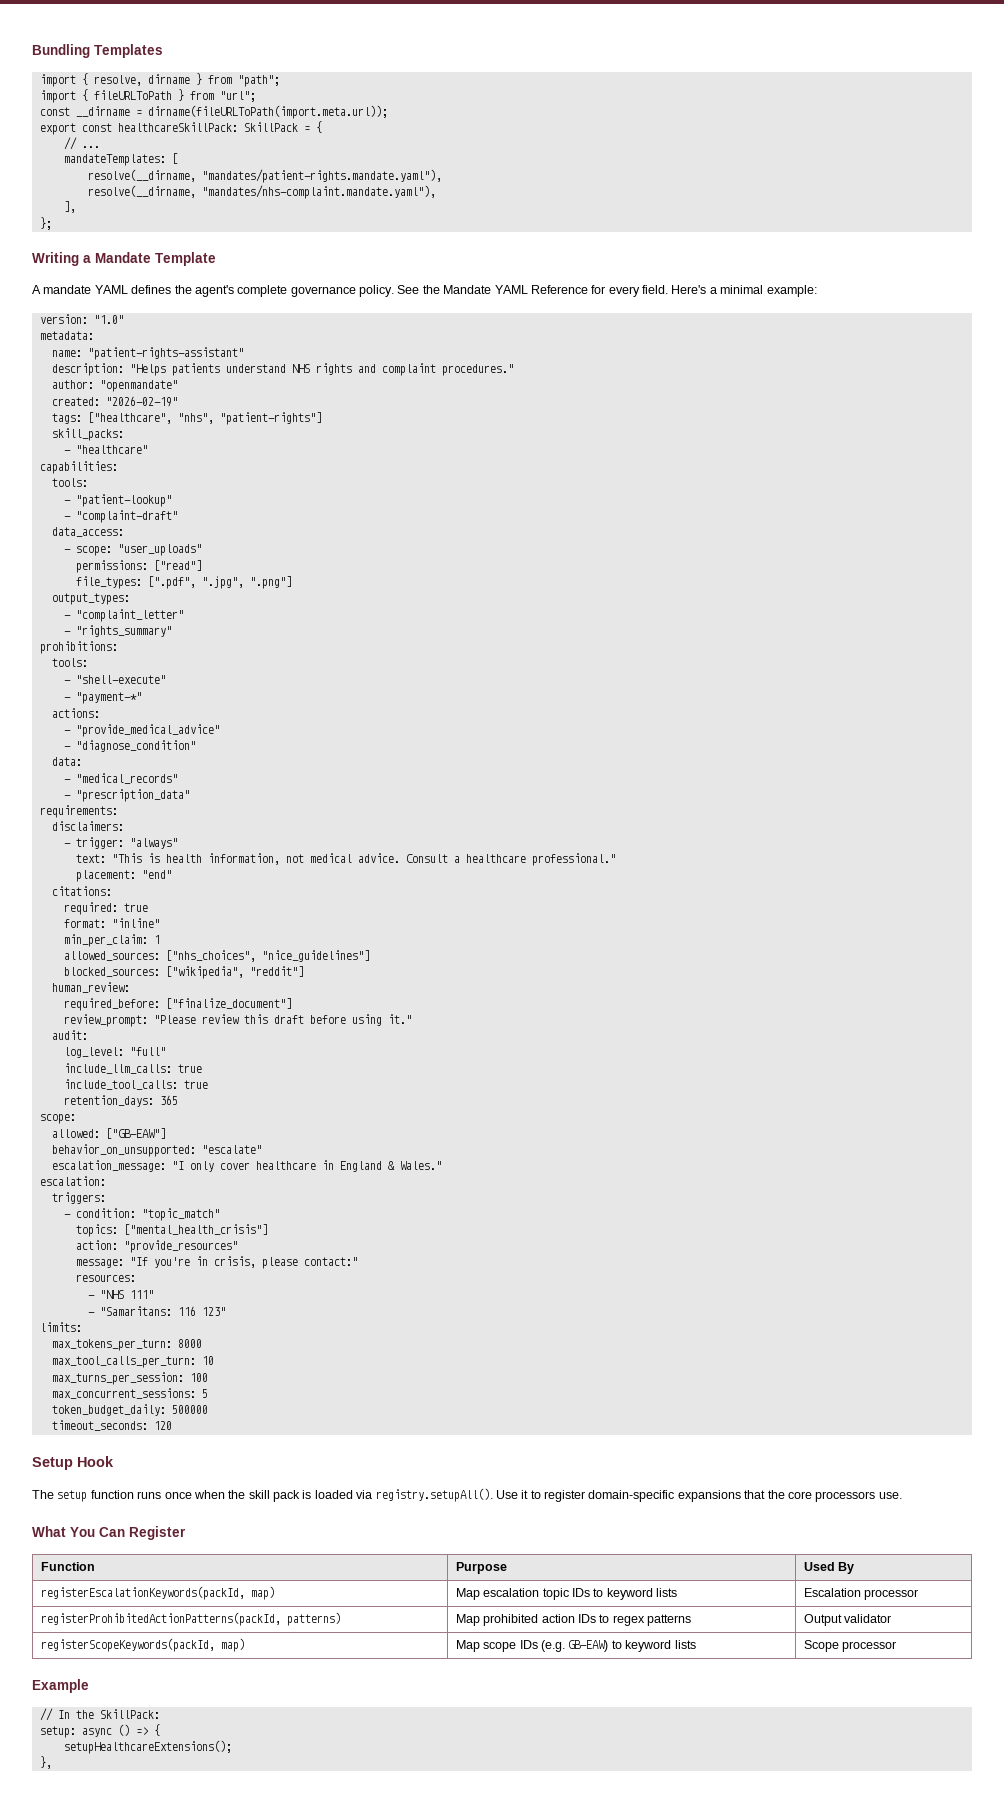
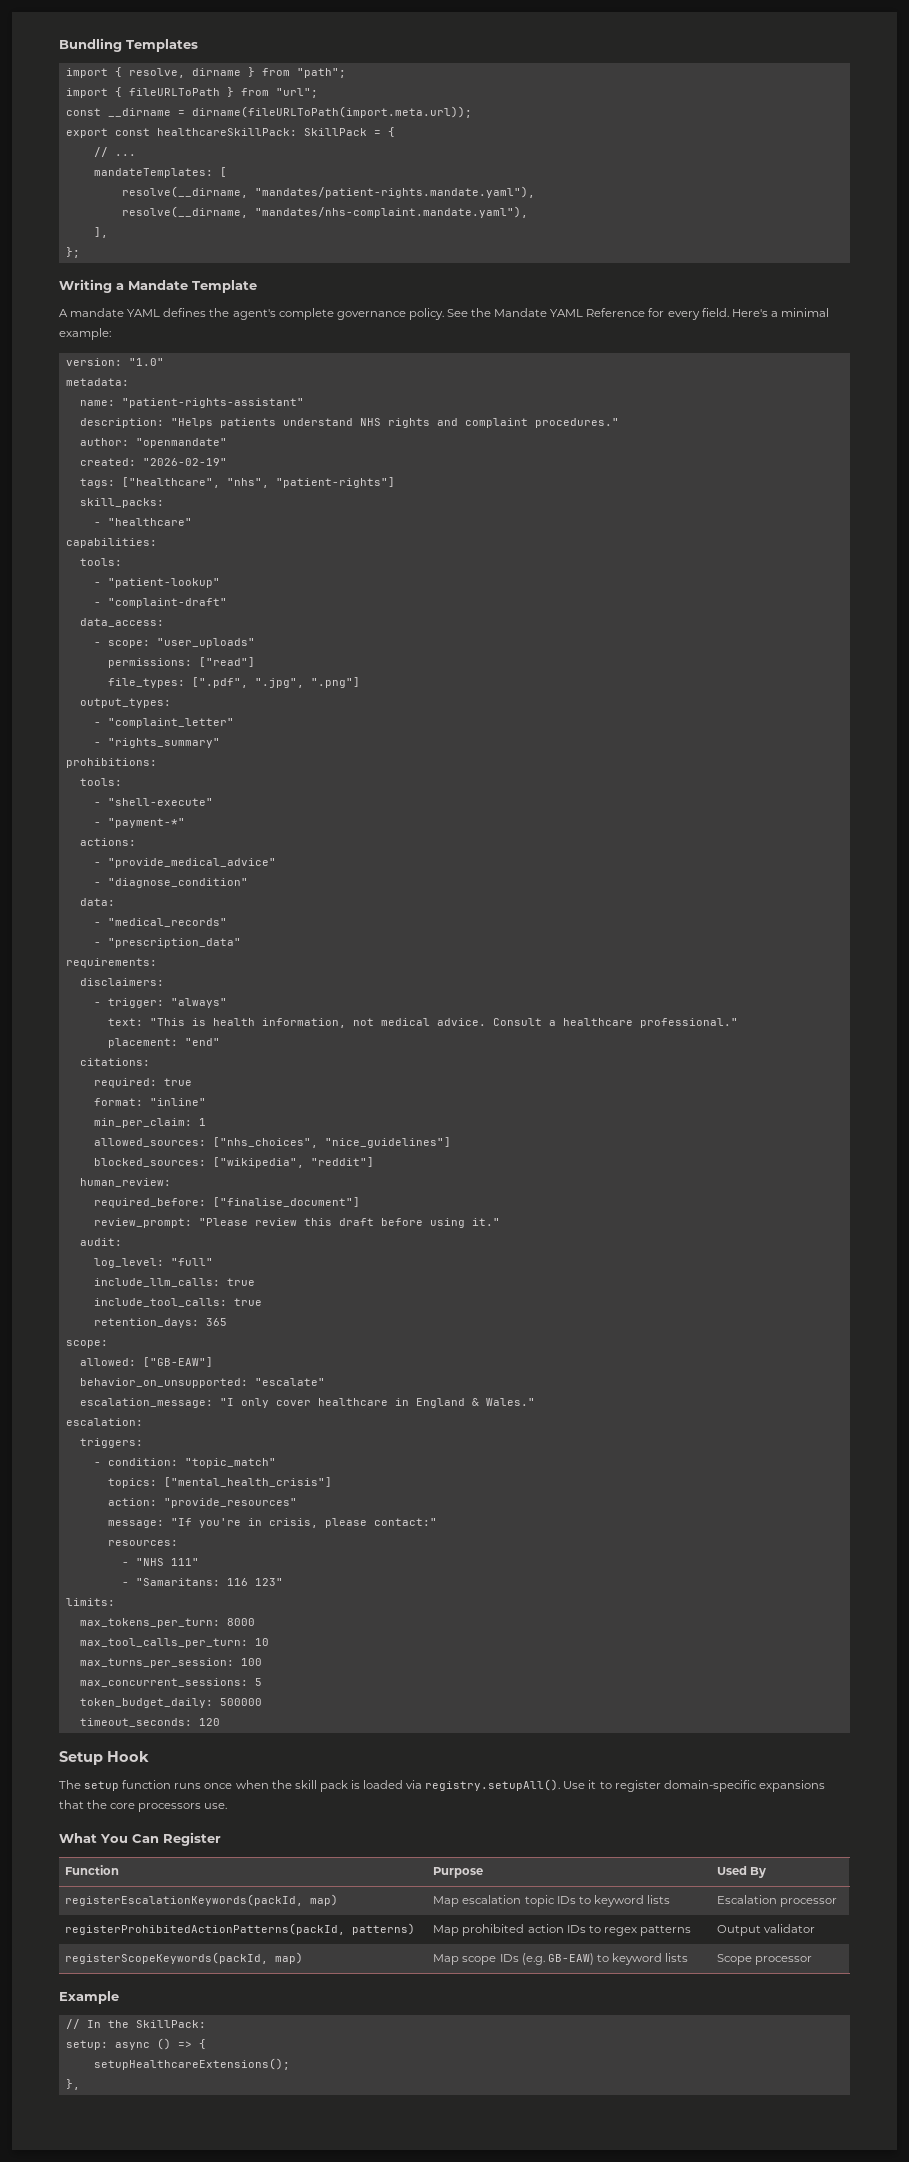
- required_before: ["finalize_document"]
+ required_before: ["finalise_document"]

